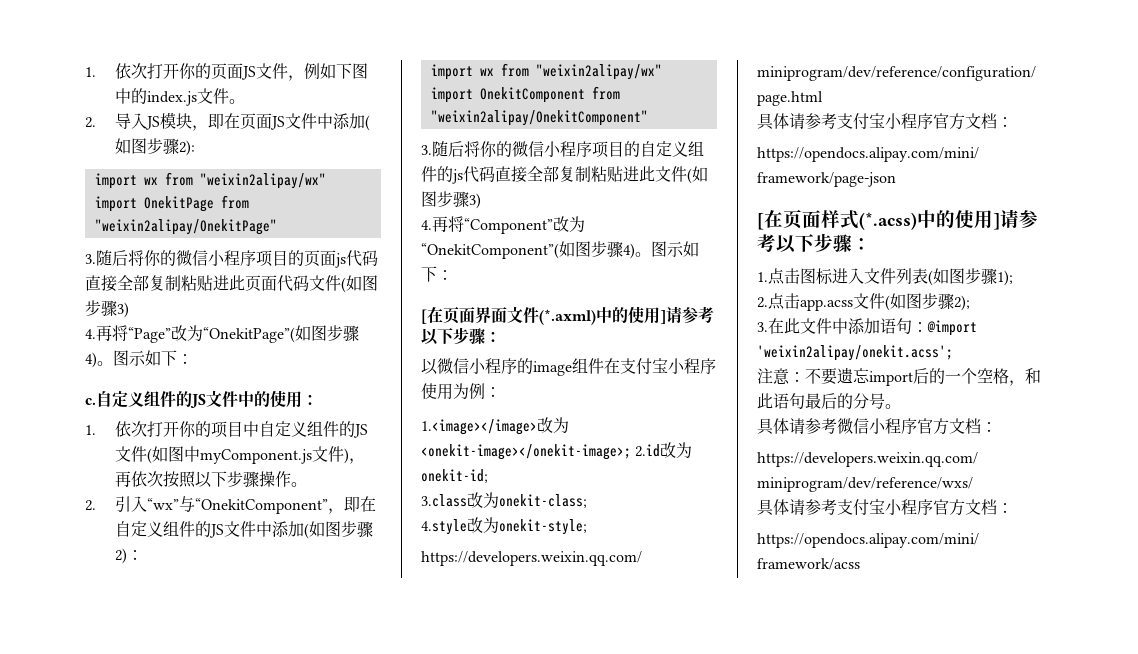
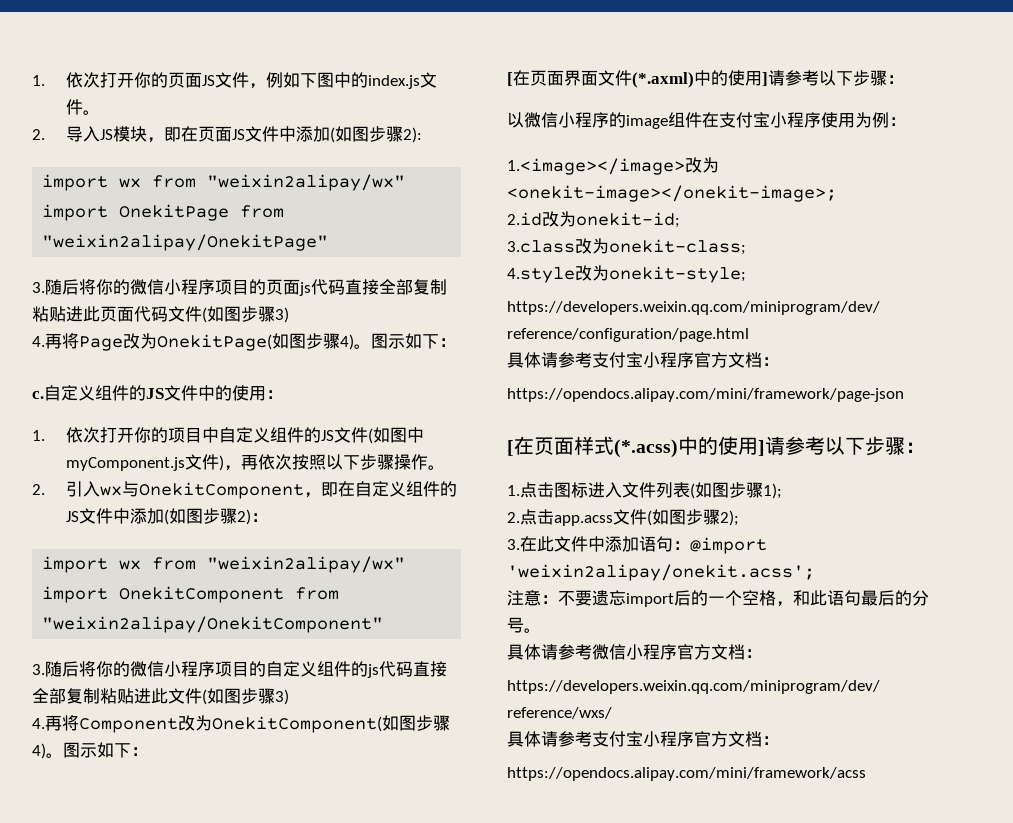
- 4.再将“Page”改为“OnekitPage”(如图步骤4)。
+ 4.再将Page改为OnekitPage(如图步骤4)。
- 2.引入“wx”与“OnekitComponent”，即在自定义组件的JS文件中添加(如图步骤2)：
+ 2.引入wx与OnekitComponent，即在自定义组件的JS文件中添加(如图步骤2)：
- 4.再将“Component”改为“OnekitComponent”(如图步骤4)。
+ 4.再将Component改为OnekitComponent(如图步骤4)。
- 1.<image></image>改为<onekit-image></onekit-image>; 2.id改为onekit-id;
+ 1.<image></image>改为<onekit-image></onekit-image>;
+ 2.id改为onekit-id;

